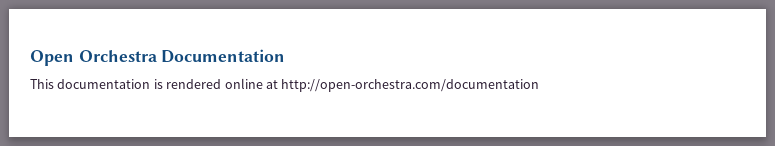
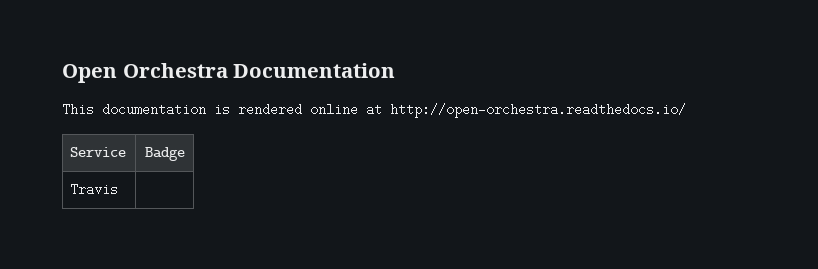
- This documentation is rendered online at http://open-orchestra.com/documentation
+ This documentation is rendered online at http://open-orchestra.readthedocs.io/
+ Service | Badge
+ Travis |

